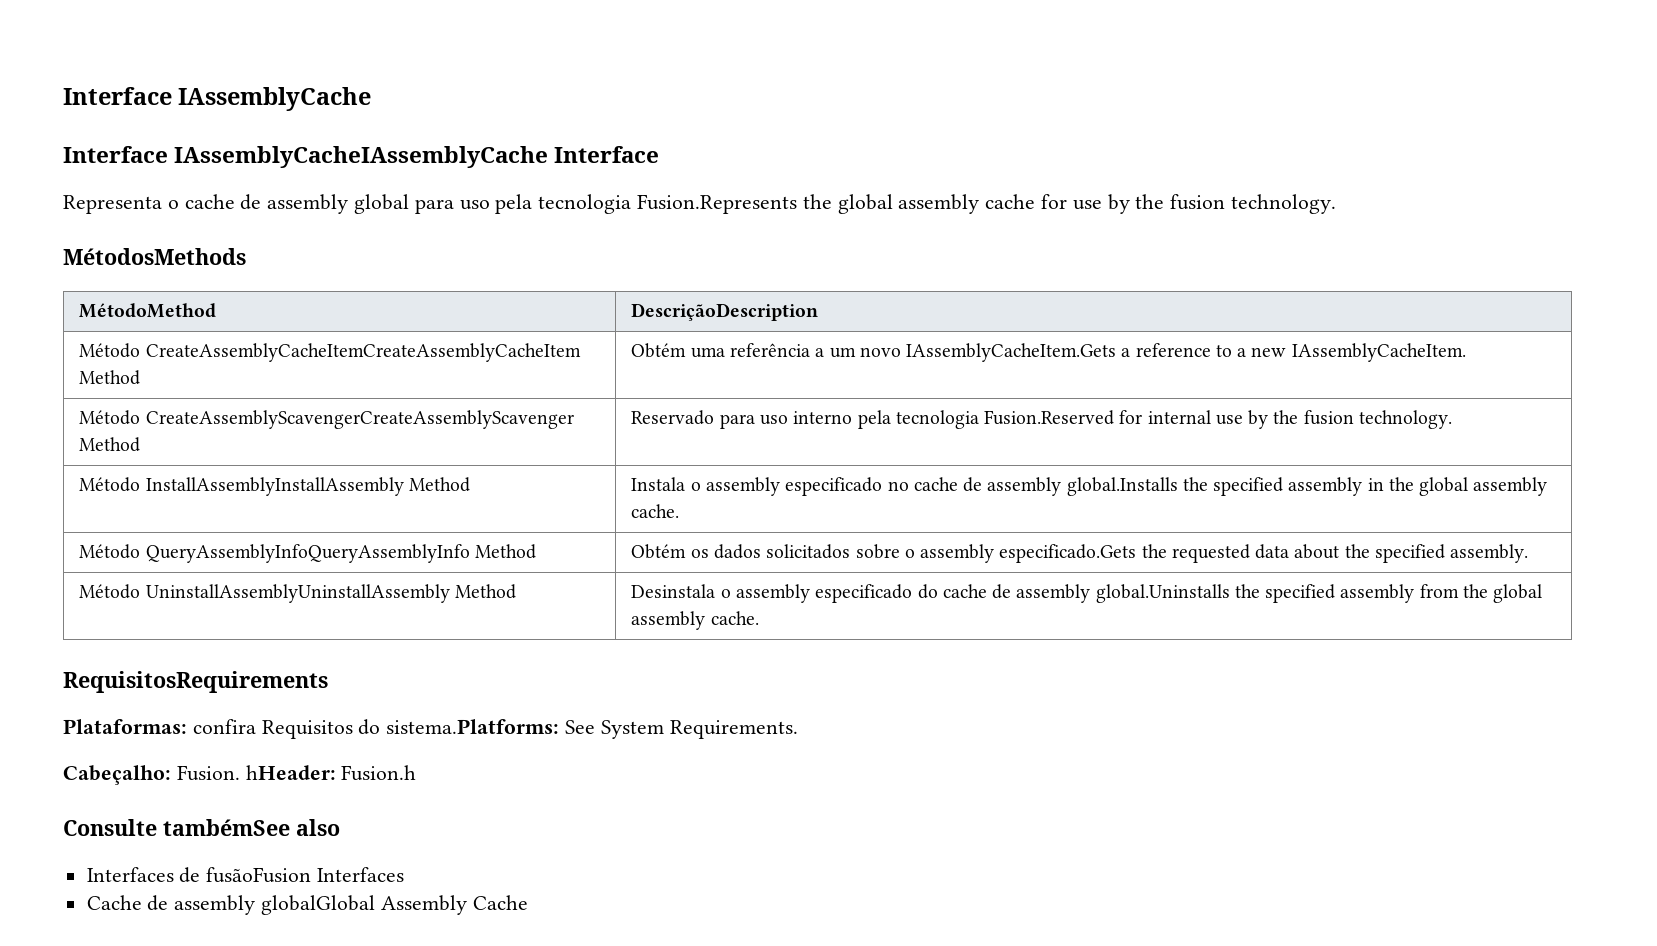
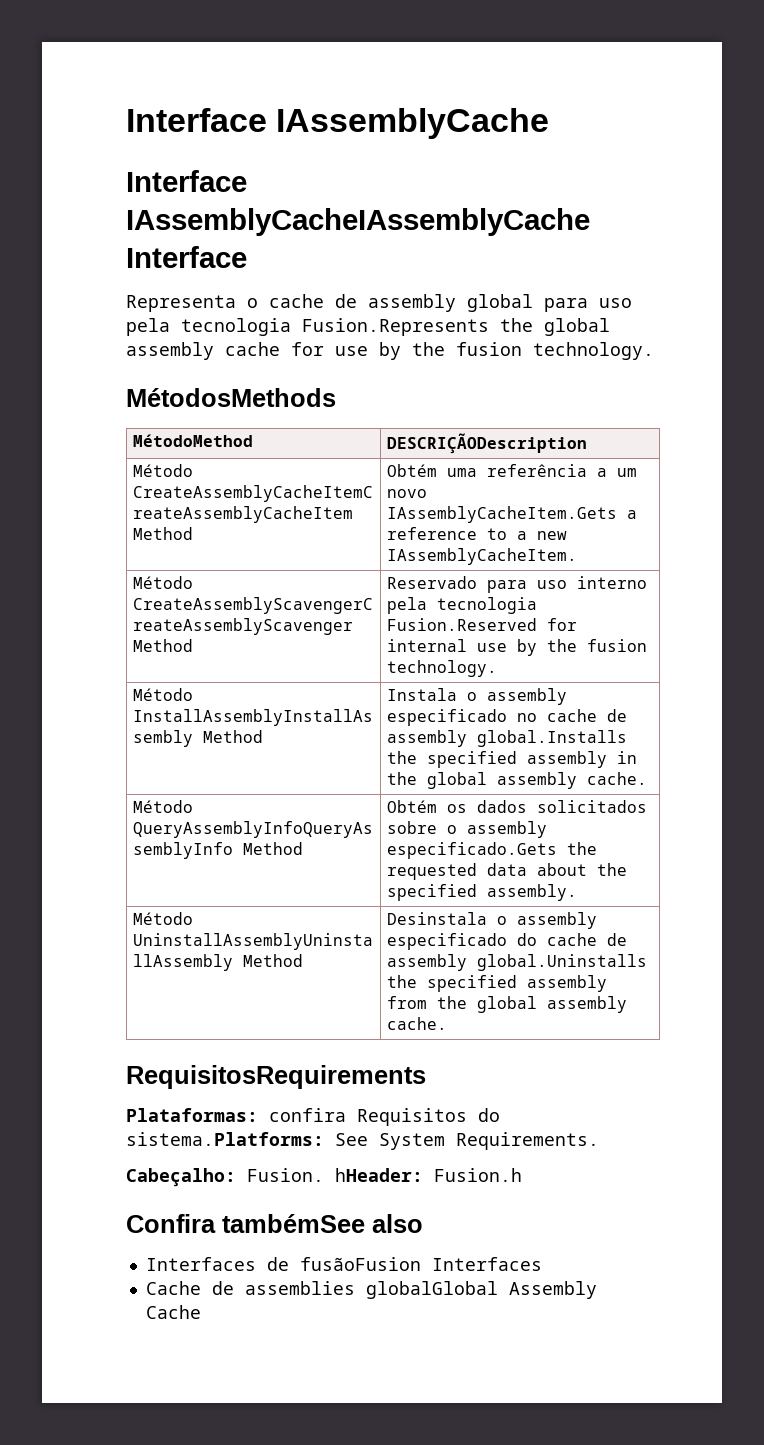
- MétodoMethod | DescriçãoDescription
+ MétodoMethod | DESCRIÇÃODescription
- Consulte tambémSee also
+ Confira tambémSee also
- Cache de assembly globalGlobal Assembly Cache
+ Cache de assemblies globalGlobal Assembly Cache

